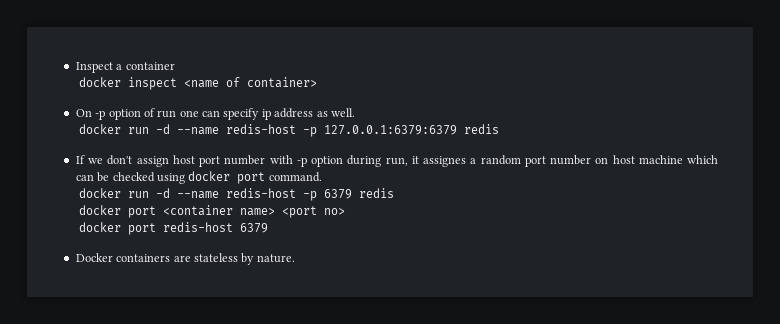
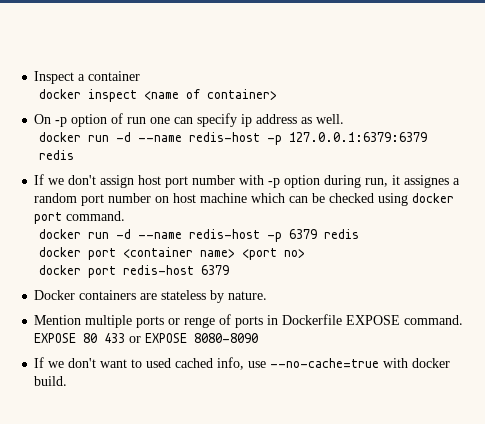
+ Mention multiple ports or renge of ports in Dockerfile EXPOSE command. EXPOSE 80 433 or EXPOSE 8080-8090
+ If we don't want to used cached info, use --no-cache=true with docker build.

